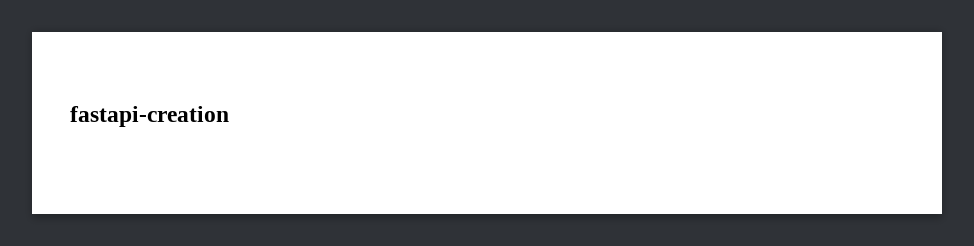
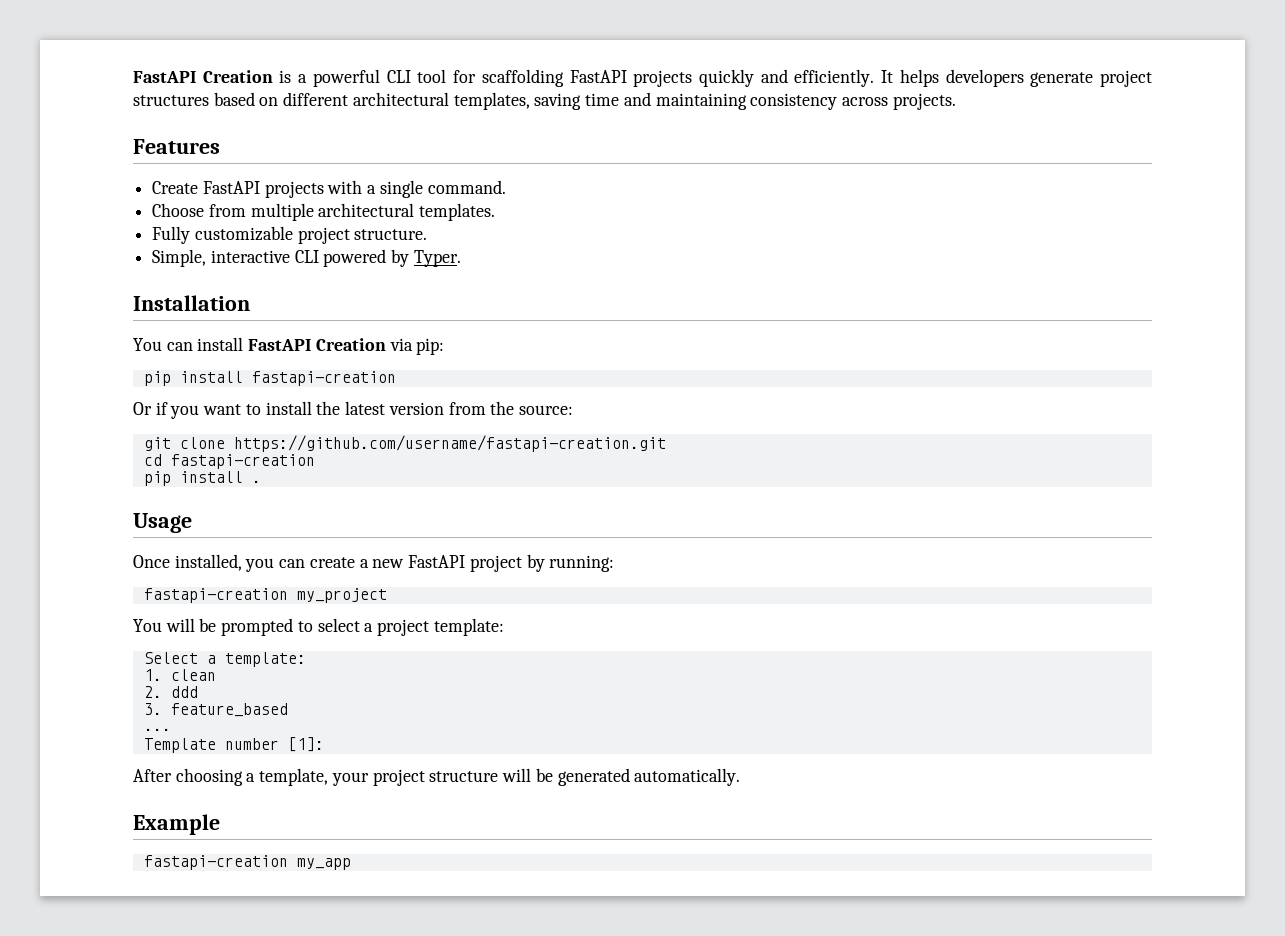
- fastapi-creation
+ FastAPI Creation is a powerful CLI tool for scaffolding FastAPI projects quickly and efficiently. It helps developers generate project structures based on different architectural templates, saving time and maintaining consistency across projects.
+ Features
+ Create FastAPI projects with a single command.
+ Choose from multiple architectural templates.
+ Fully customizable project structure.
+ Simple, interactive CLI powered by Typer.
+ Installation
+ You can install FastAPI Creation via pip:
+ pip install fastapi-creation
+ Or if you want to install the latest version from the source:
+ git clone https://github.com/username/fastapi-creation.git
+ cd fastapi-creation
+ pip install .
+ Usage
+ Once installed, you can create a new FastAPI project by running:
+ fastapi-creation my_project
+ You will be prompted to select a project template:
+ Select a template:
+ 1. clean
+ 2. ddd
+ 3. feature_based
+ ...
+ Template number [1]:
+ After choosing a template, your project structure will be generated automatically.
+ Example
+ fastapi-creation my_app

